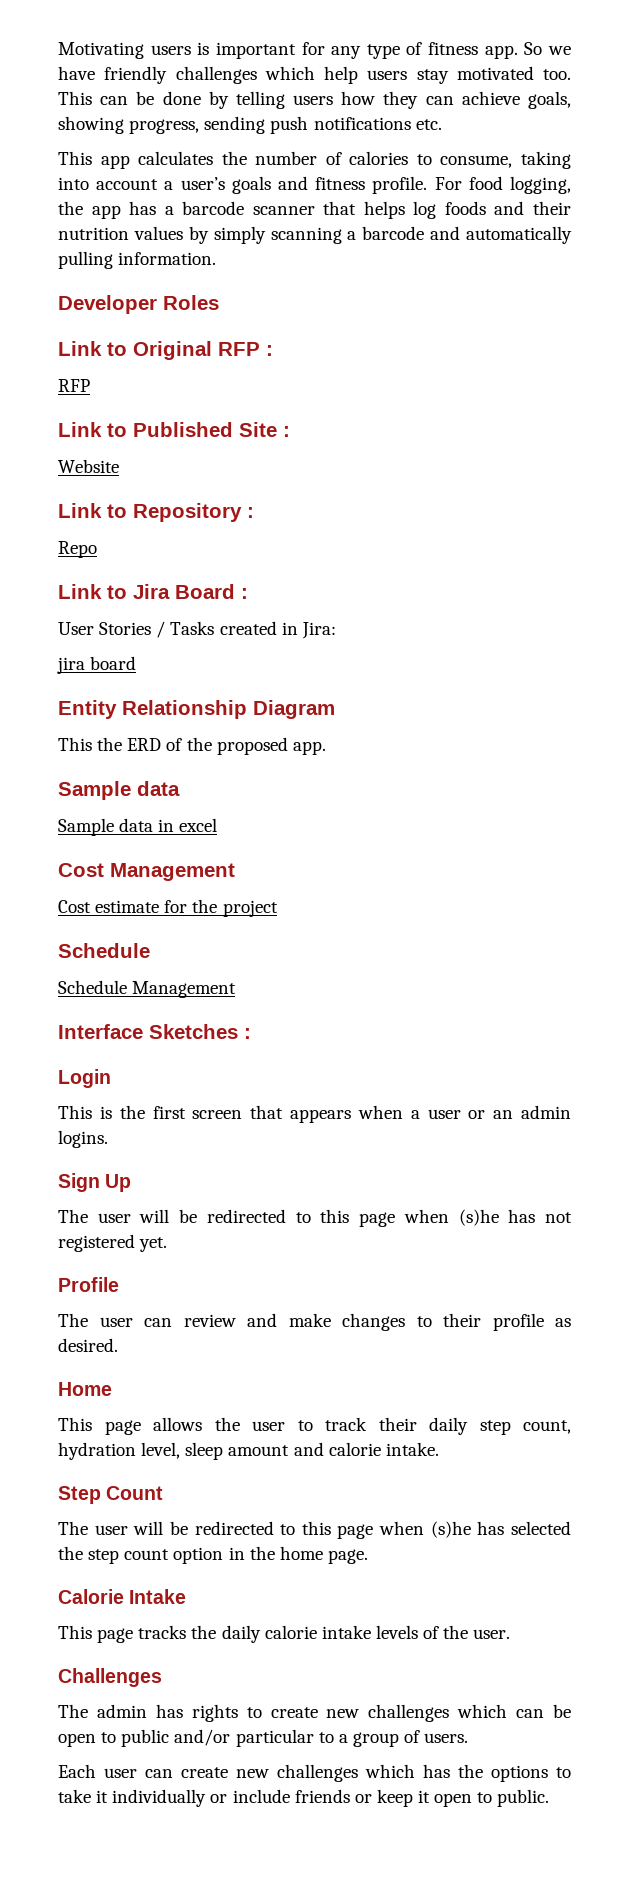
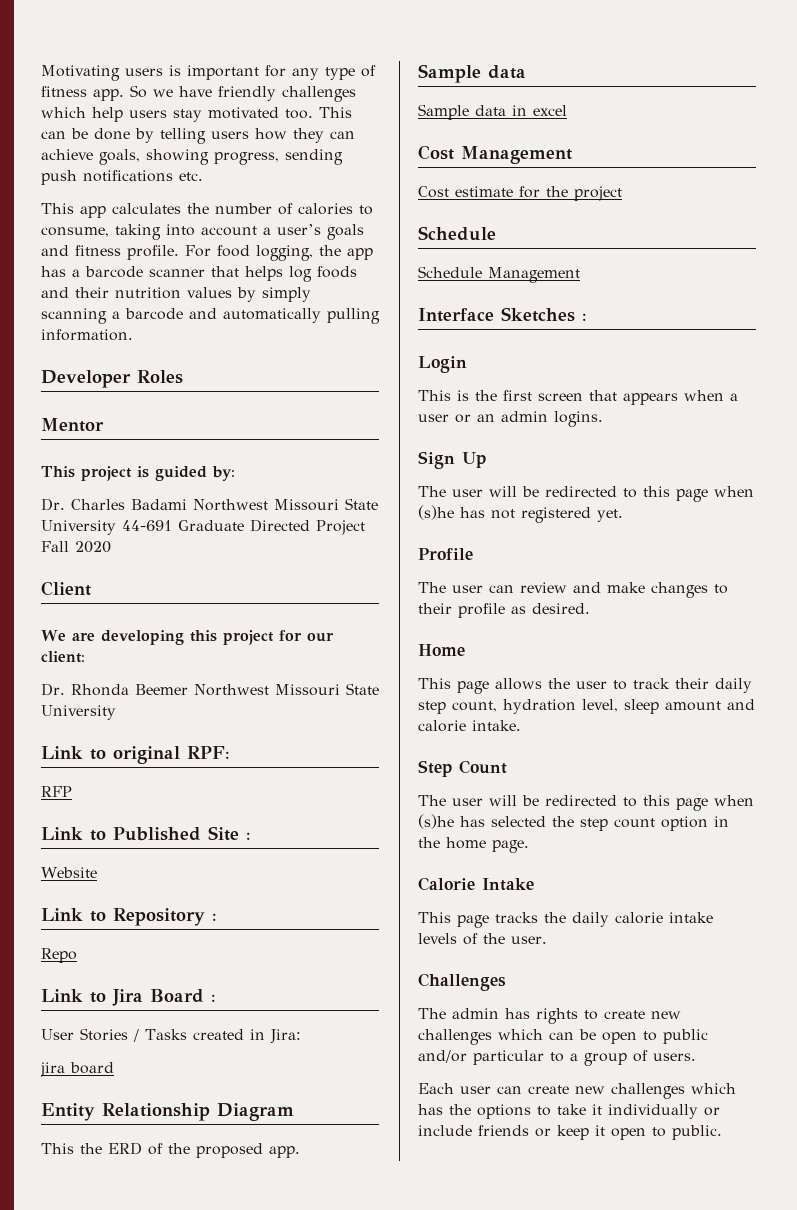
- Link to Original RFP :
+ Mentor
+ This project is guided by:
+ Dr. Charles Badami Northwest Missouri State University 44-691 Graduate Directed Project Fall 2020
+ Client
+ We are developing this project for our client:
+ Dr. Rhonda Beemer Northwest Missouri State University
+ Link to original RPF:

